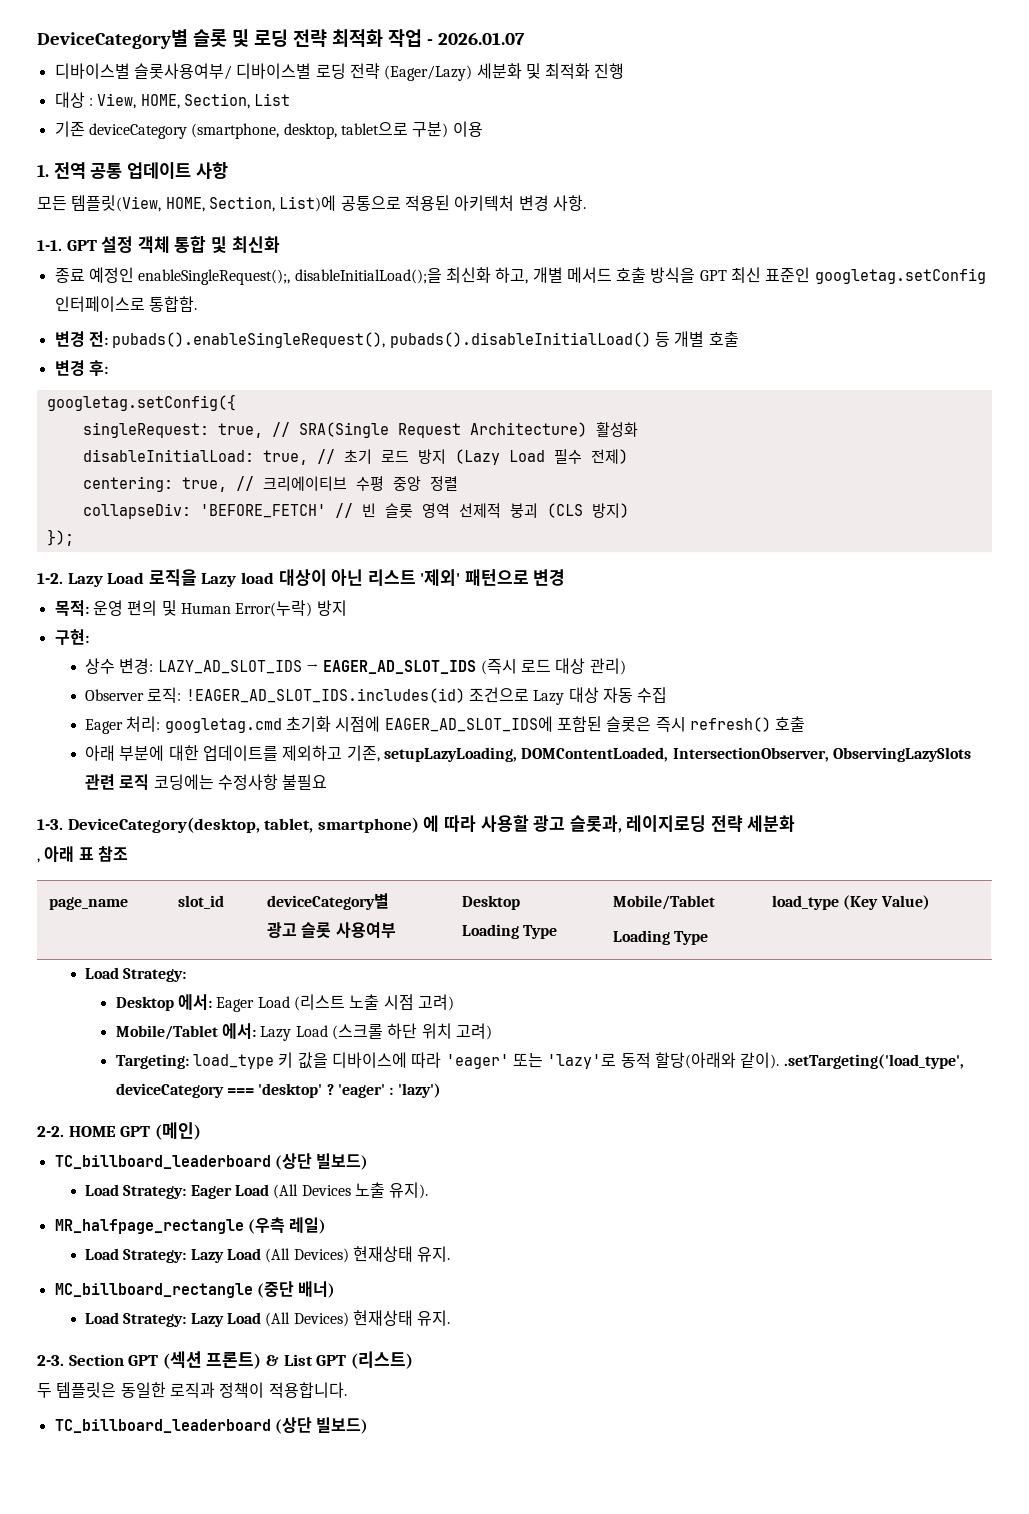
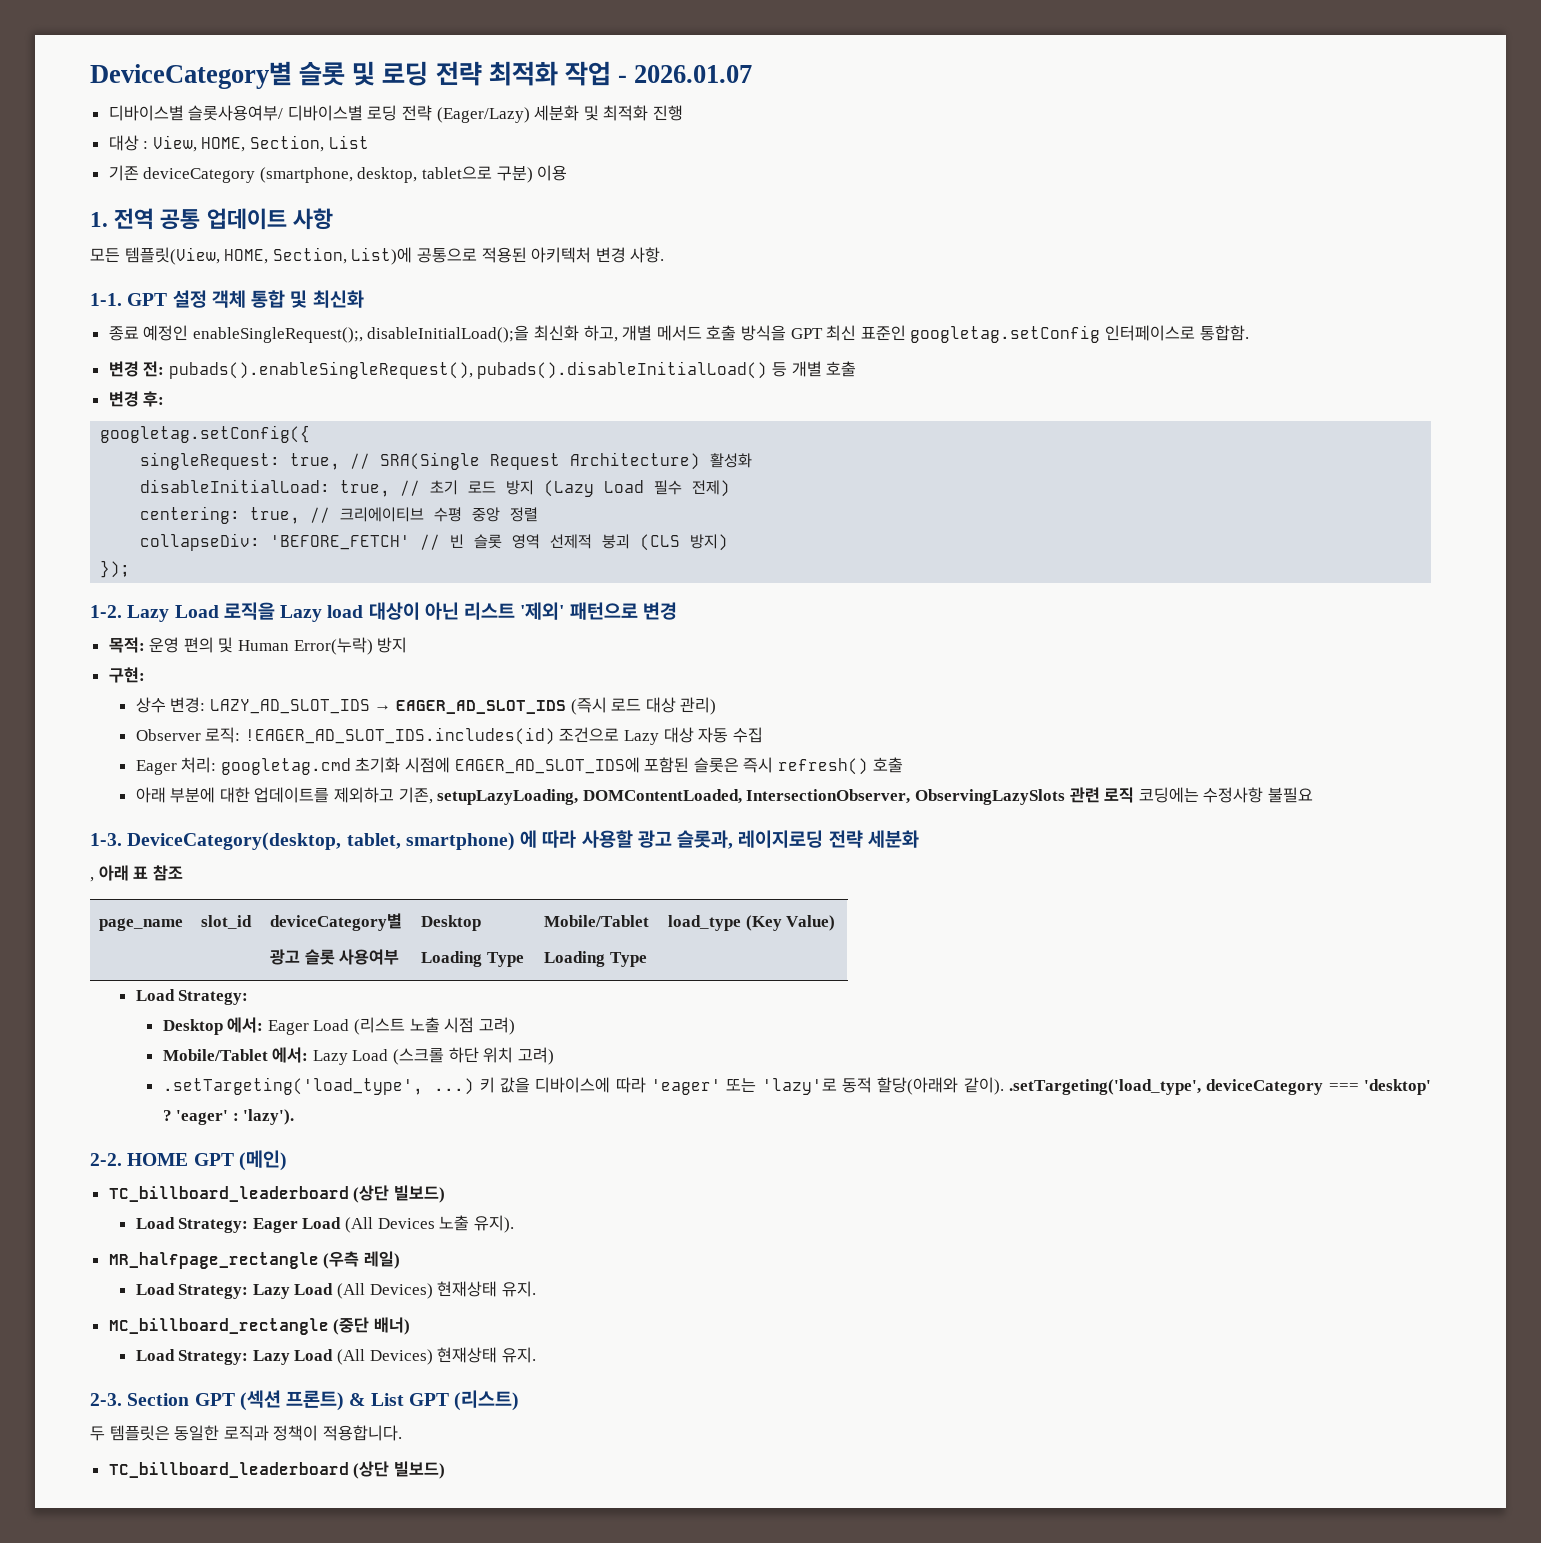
- Targeting: load_type 키 값을 디바이스에 따라 'eager' 또는 'lazy'로 동적 할당(아래와 같이). .setTargeting('load_type', deviceCategory === 'desktop' ?
+ .setTargeting('load_type', ...) 키 값을 디바이스에 따라 'eager' 또는 'lazy'로 동적 할당(아래와 같이). .setTargeting('load_type', deviceCategory === 'desktop' ?
- 'eager' : 'lazy')
+ 'eager' : 'lazy').

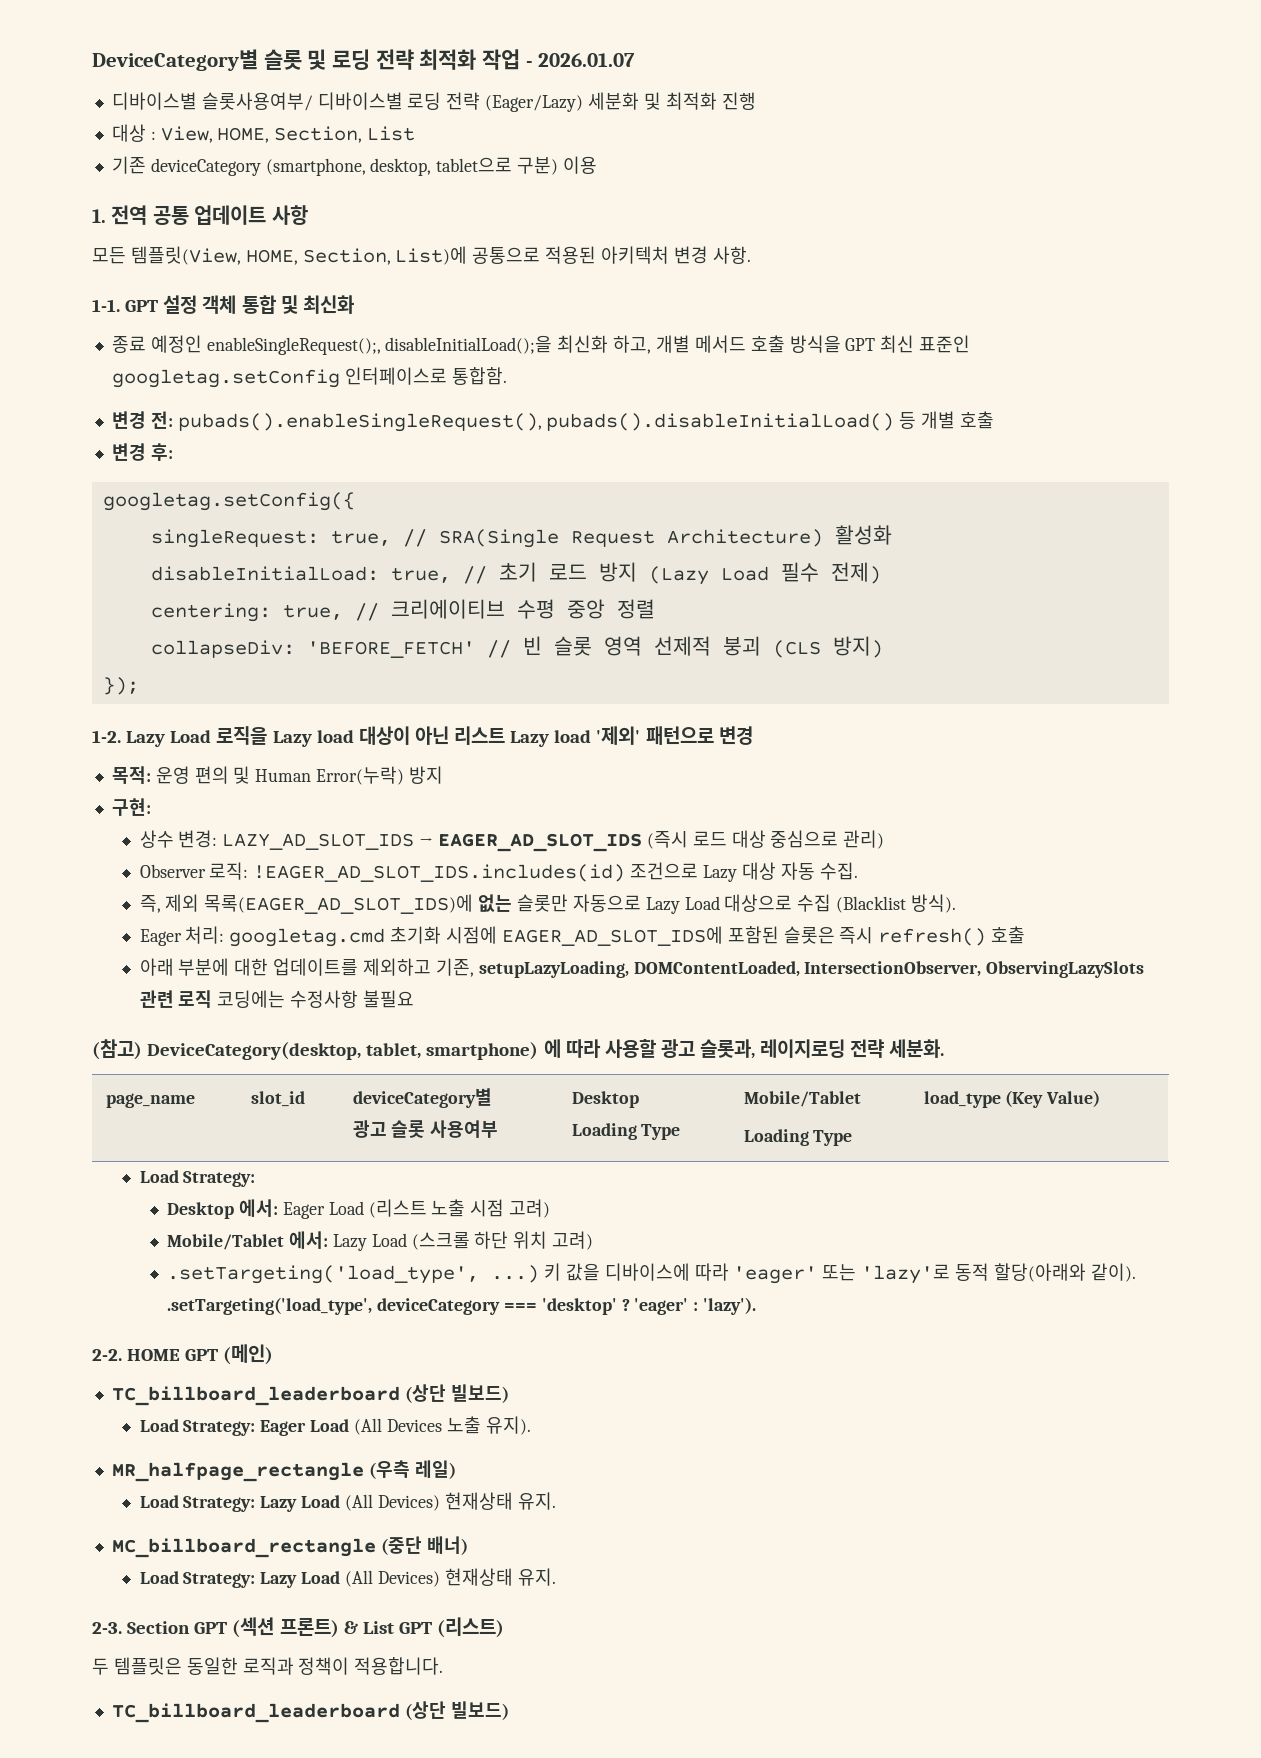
- Lazy Load 로직을 Lazy load 대상이 아닌 리스트 '제외' 패턴으로 변경
+ Lazy Load 로직을 Lazy load 대상이 아닌 리스트 Lazy load '제외' 패턴으로 변경
- 상수 변경: LAZY_AD_SLOT_IDS → EAGER_AD_SLOT_IDS (즉시 로드 대상 관리)
+ 상수 변경: LAZY_AD_SLOT_IDS → EAGER_AD_SLOT_IDS (즉시 로드 대상 중심으로 관리)
- Observer 로직: !EAGER_AD_SLOT_IDS.includes(id) 조건으로 Lazy 대상 자동 수집
+ Observer 로직: !EAGER_AD_SLOT_IDS.includes(id) 조건으로 Lazy 대상 자동 수집.
+ 즉, 제외 목록(EAGER_AD_SLOT_IDS)에 없는 슬롯만 자동으로 Lazy Load 대상으로 수집 (Blacklist 방식).
- 1-3. DeviceCategory(desktop, tablet, smartphone) 에 따라 사용할 광고 슬롯과, 레이지로딩 전략 세분화
- , 아래 표 참조
+ (참고) DeviceCategory(desktop, tablet, smartphone) 에 따라 사용할 광고 슬롯과, 레이지로딩 전략 세분화.

